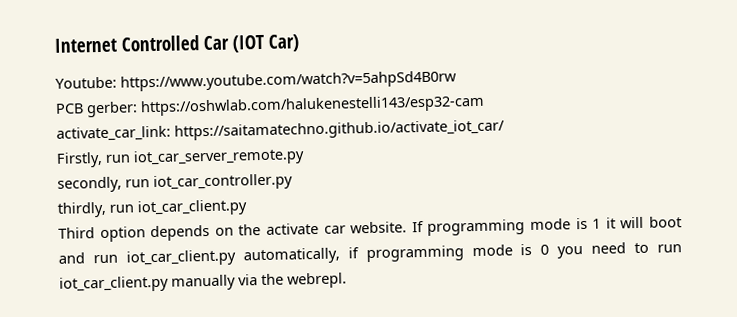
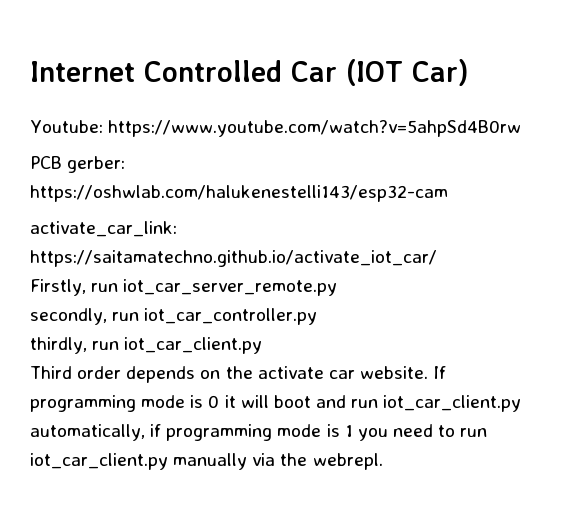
- Third option depends on the activate car website.
+ Third order depends on the activate car website.
- If programming mode is 1 it will boot and run iot_car_client.py automatically, if programming mode is 0 you need to run iot_car_client.py manually via the webrepl.
+ If programming mode is 0 it will boot and run iot_car_client.py automatically, if programming mode is 1 you need to run iot_car_client.py manually via the webrepl.

